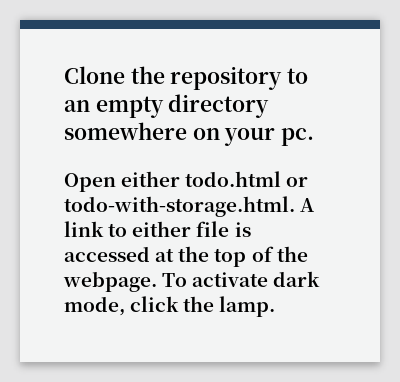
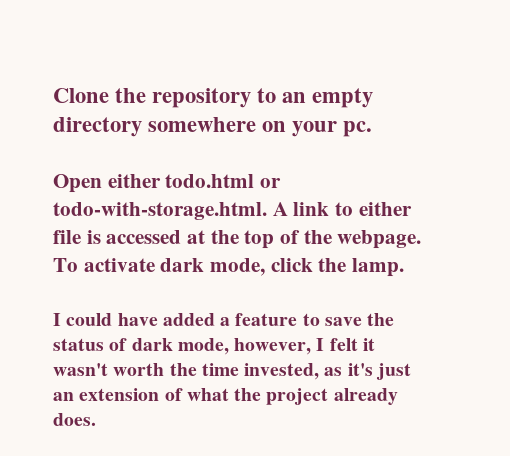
+ I could have added a feature to save the status of dark mode, however, I felt it wasn't worth the time invested, as it's just an extension of what the project already does.

